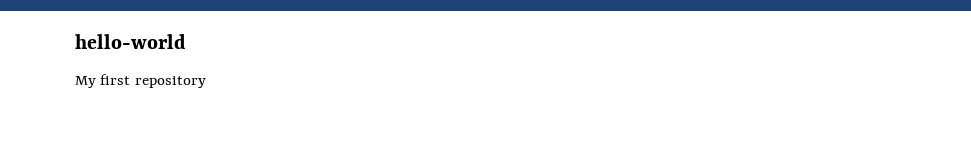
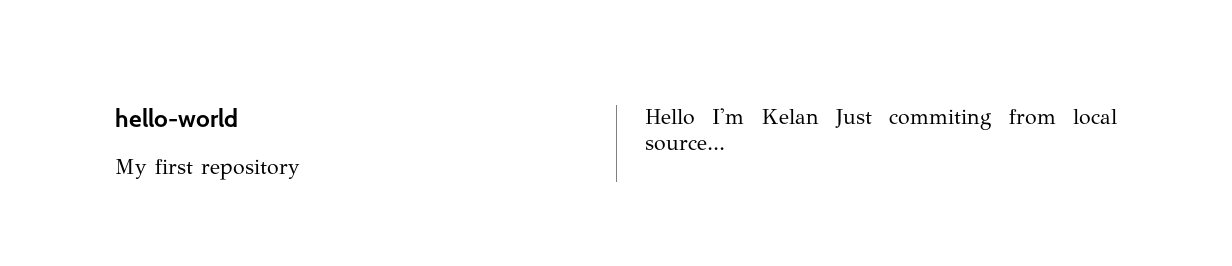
+ Hello I'm Kelan Just commiting from local source...

